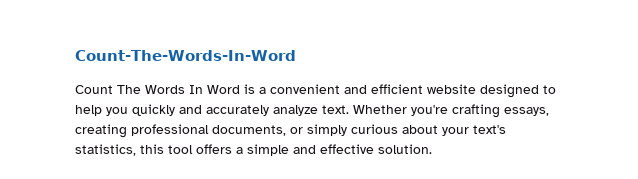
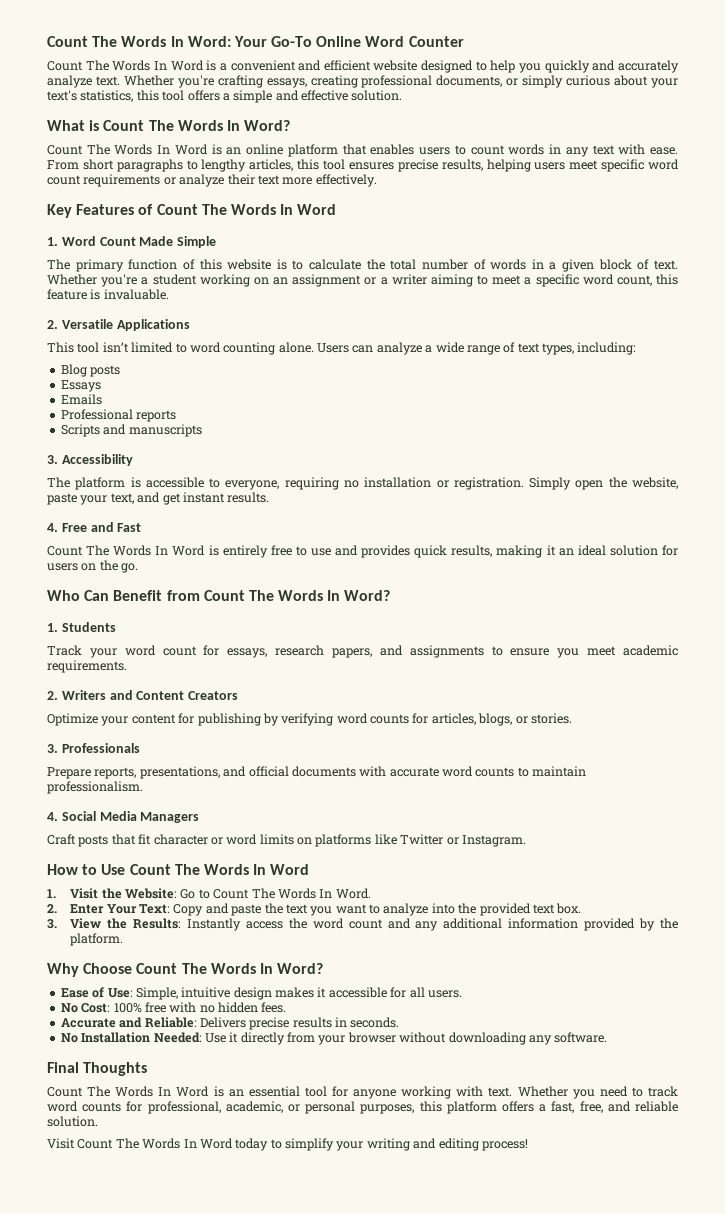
- Count-The-Words-In-Word
+ Count The Words In Word: Your Go-To Online Word Counter
+ What is Count The Words In Word?
+ Count The Words In Word is an online platform that enables users to count words in any text with ease. From short paragraphs to lengthy articles, this tool ensures precise results, helping users meet specific word count requirements or analyze their text more effectively.
+ Key Features of Count The Words In Word
+ 1. Word Count Made Simple
+ The primary function of this website is to calculate the total number of words in a given block of text. Whether you're a student working on an assignment or a writer aiming to meet a specific word count, this feature is invaluable.
+ 2. Versatile Applications
+ This tool isn’t limited to word counting alone. Users can analyze a wide range of text types, including:
+ Blog posts
+ Essays
+ Emails
+ Professional reports
+ Scripts and manuscripts
+ 3. Accessibility
+ The platform is accessible to everyone, requiring no installation or registration. Simply open the website, paste your text, and get instant results.
+ 4. Free and Fast
+ Count The Words In Word is entirely free to use and provides quick results, making it an ideal solution for users on the go.
+ Who Can Benefit from Count The Words In Word?
+ 1. Students
+ Track your word count for essays, research papers, and assignments to ensure you meet academic requirements.
+ 2. Writers and Content Creators
+ Optimize your content for publishing by verifying word counts for articles, blogs, or stories.
+ 3. Professionals
+ Prepare reports, presentations, and official documents with accurate word counts to maintain professionalism.
+ 4. Social Media Managers
+ Craft posts that fit character or word limits on platforms like Twitter or Instagram.
+ How to Use Count The Words In Word
+ 1. Visit the Website: Go to Count The Words In Word.
+ 2. Enter Your Text: Copy and paste the text you want to analyze into the provided text box.
+ 3. View the Results: Instantly access the word count and any additional information provided by the platform.
+ Why Choose Count The Words In Word?
+ Ease of Use: Simple, intuitive design makes it accessible for all users.
+ No Cost: 100% free with no hidden fees.
+ Accurate and Reliable: Delivers precise results in seconds.
+ No Installation Needed: Use it directly from your browser without downloading any software.
+ Final Thoughts
+ Count The Words In Word is an essential tool for anyone working with text. Whether you need to track word counts for professional, academic, or personal purposes, this platform offers a fast, free, and reliable solution.
+ Visit Count The Words In Word today to simplify your writing and editing process!

